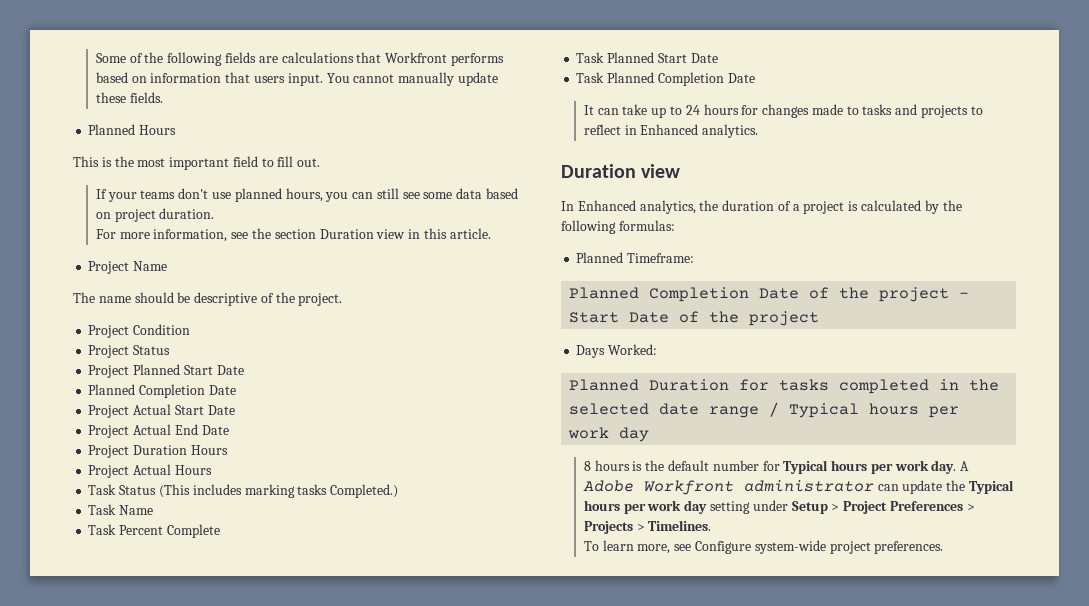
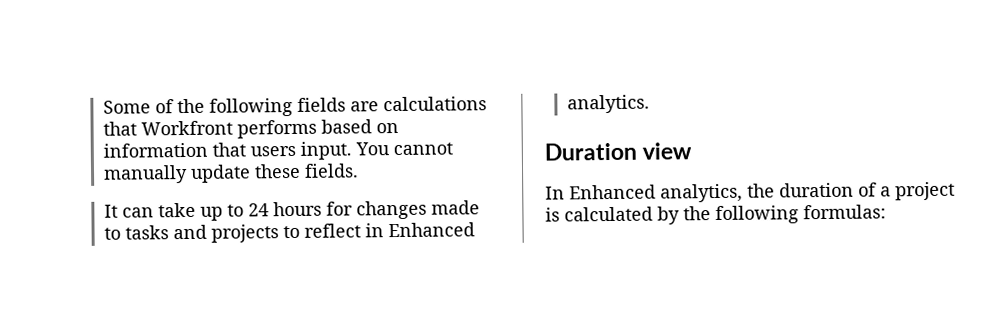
- Planned Hours
- This is the most important field to fill out.
- If your teams don't use planned hours, you can still see some data based on project duration.
- For more information, see the section Duration view in this article.
- Project Name
- The name should be descriptive of the project.
- Project Condition
- Project Status
- Project Planned Start Date
- Planned Completion Date
- Project Actual Start Date
- Project Actual End Date
- Project Duration Hours
- Project Actual Hours
- Task Status (This includes marking tasks Completed.)
- Task Name
- Task Percent Complete
- Task Planned Start Date
- Task Planned Completion Date
- Planned Timeframe:
- Planned Completion Date of the project - Start Date of the project
- Days Worked:
- Planned Duration for tasks completed in the selected date range / Typical hours per work day
- 8 hours is the default number for Typical hours per work day. A Adobe Workfront administrator can update the Typical hours per work day setting under Setup > Project Preferences > Projects > Timelines.
- To learn more, see Configure system-wide project preferences.

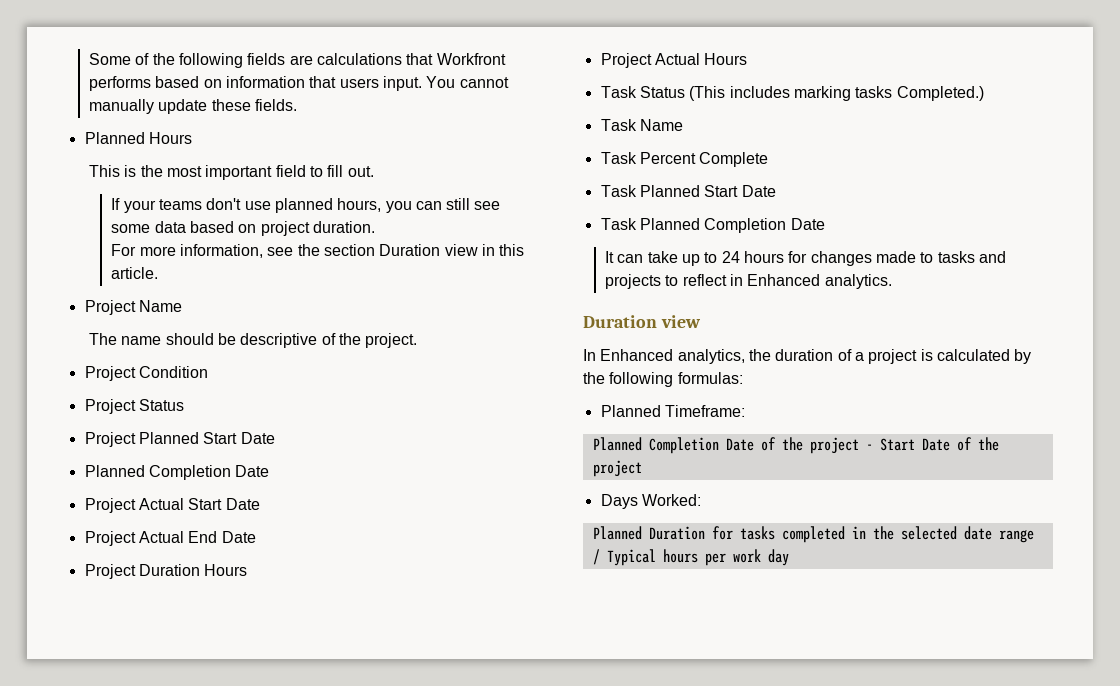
+ Planned Hours
+ This is the most important field to fill out.
+ If your teams don't use planned hours, you can still see some data based on project duration.
+ For more information, see the section Duration view in this article.
+ Project Name
+ The name should be descriptive of the project.
+ Project Condition
+ Project Status
+ Project Planned Start Date
+ Planned Completion Date
+ Project Actual Start Date
+ Project Actual End Date
+ Project Duration Hours
+ Project Actual Hours
+ Task Status (This includes marking tasks Completed.)
+ Task Name
+ Task Percent Complete
+ Task Planned Start Date
+ Task Planned Completion Date
+ Planned Timeframe:
+ Planned Completion Date of the project - Start Date of the project
+ Days Worked:
+ Planned Duration for tasks completed in the selected date range / Typical hours per work day

